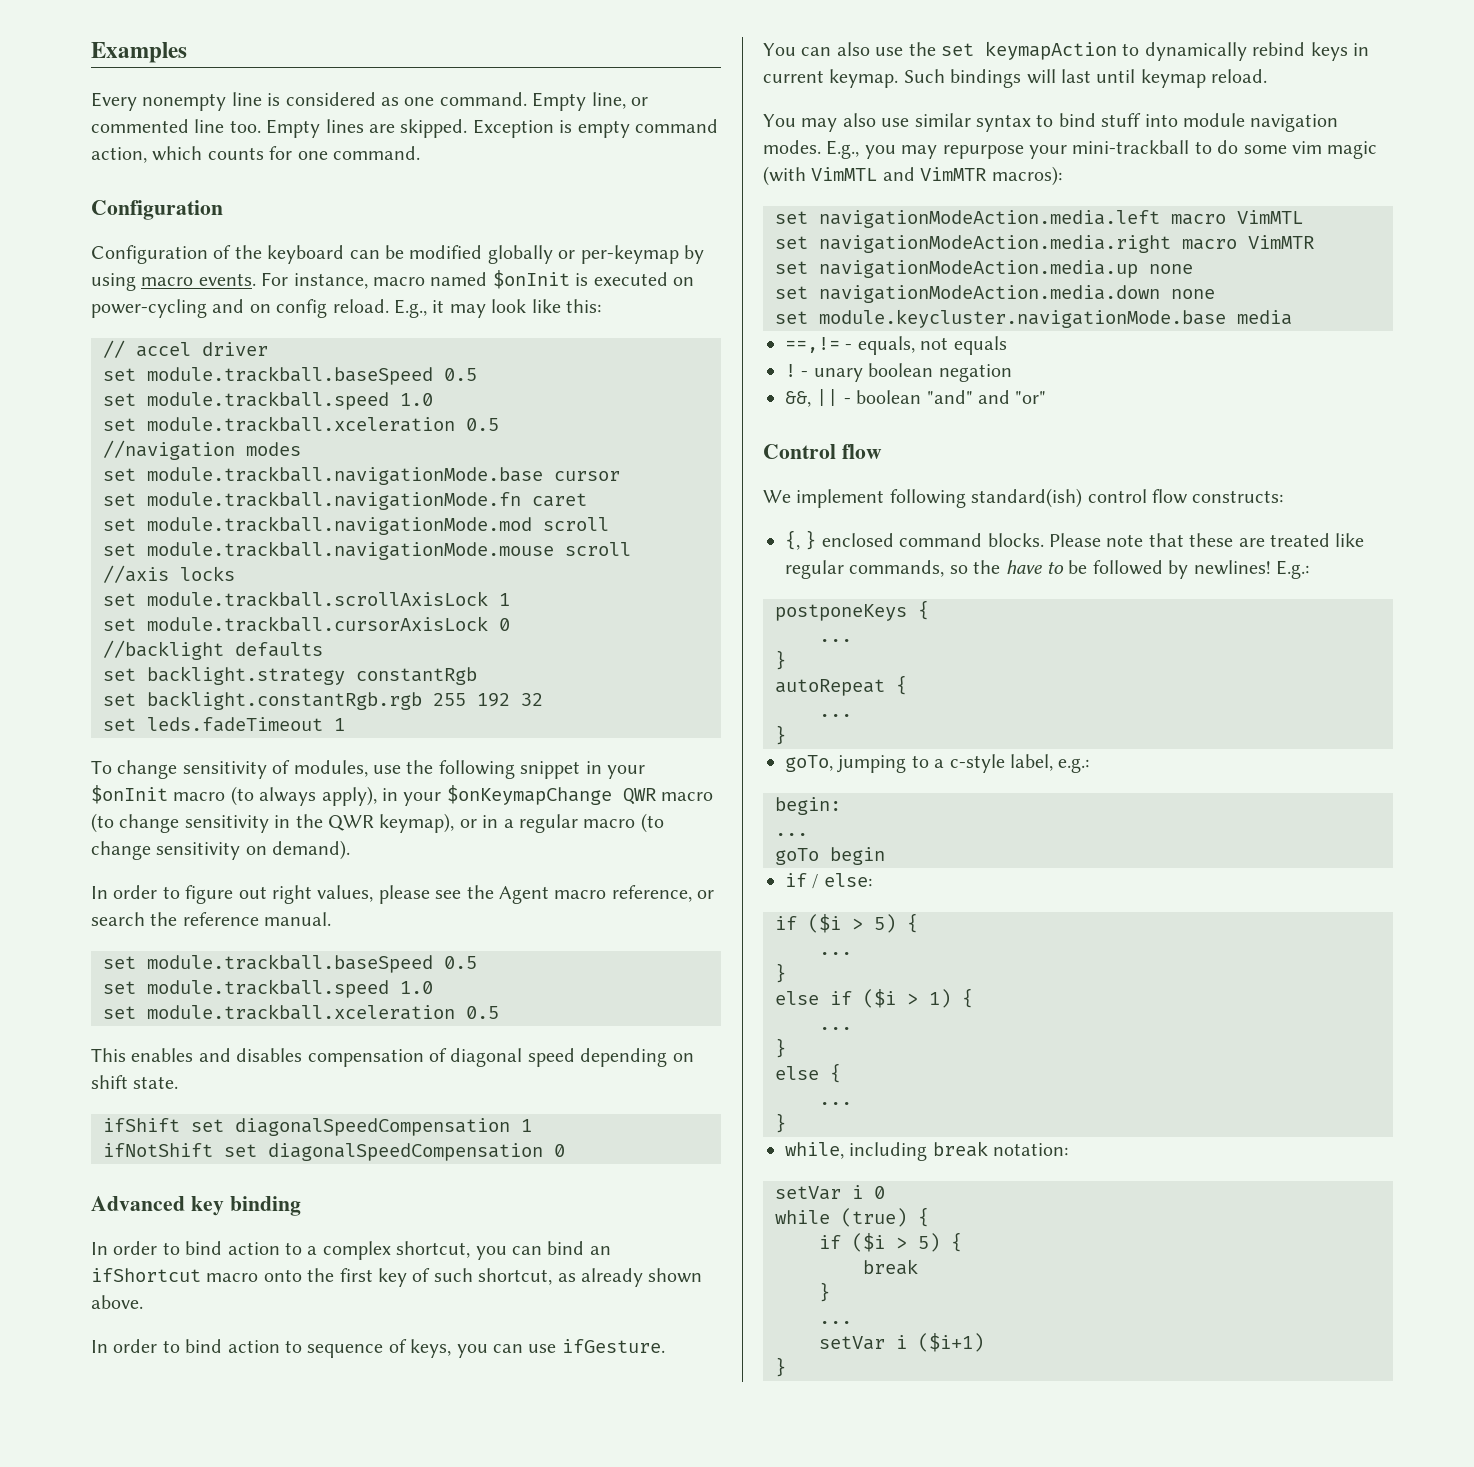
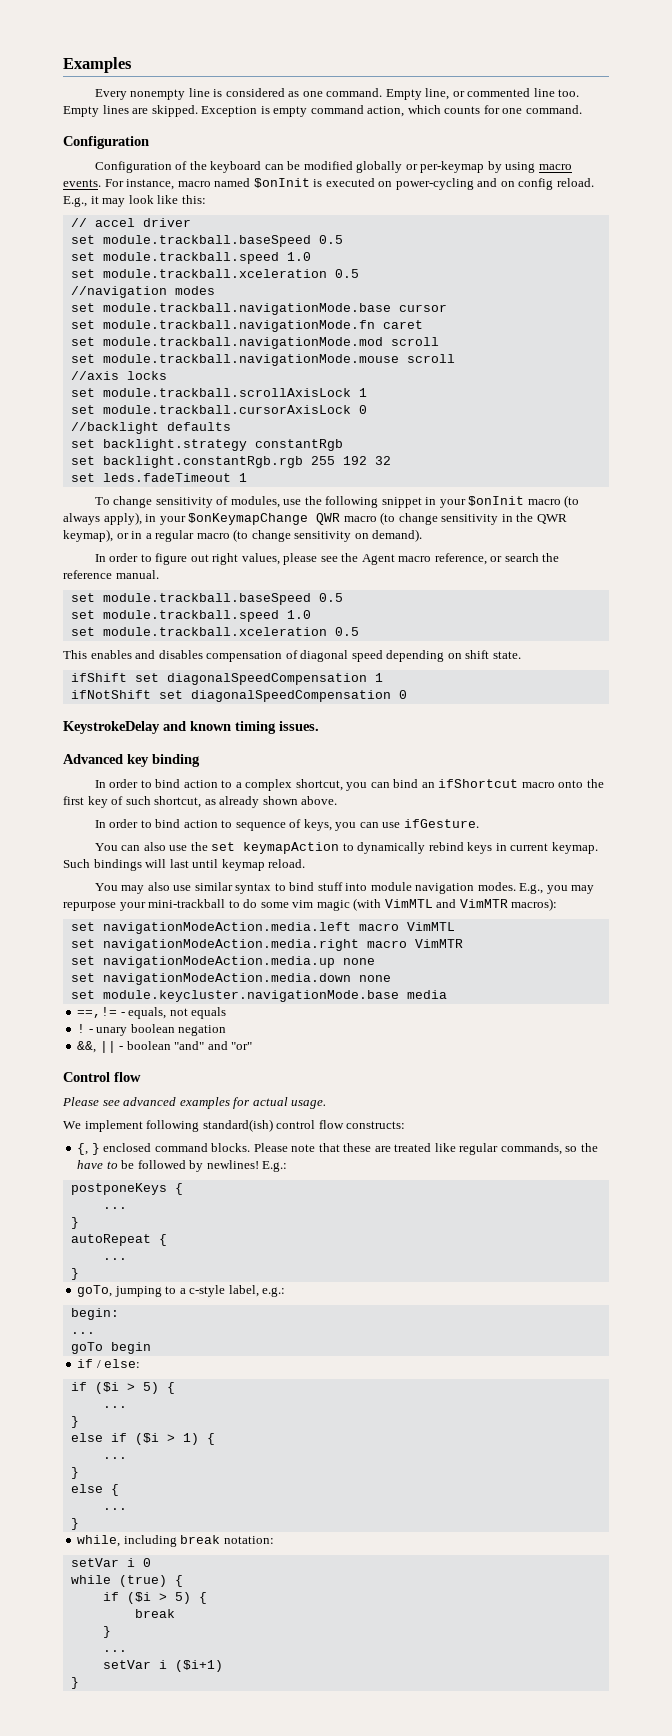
+ KeystrokeDelay and known timing issues.
+ Please see advanced examples for actual usage.

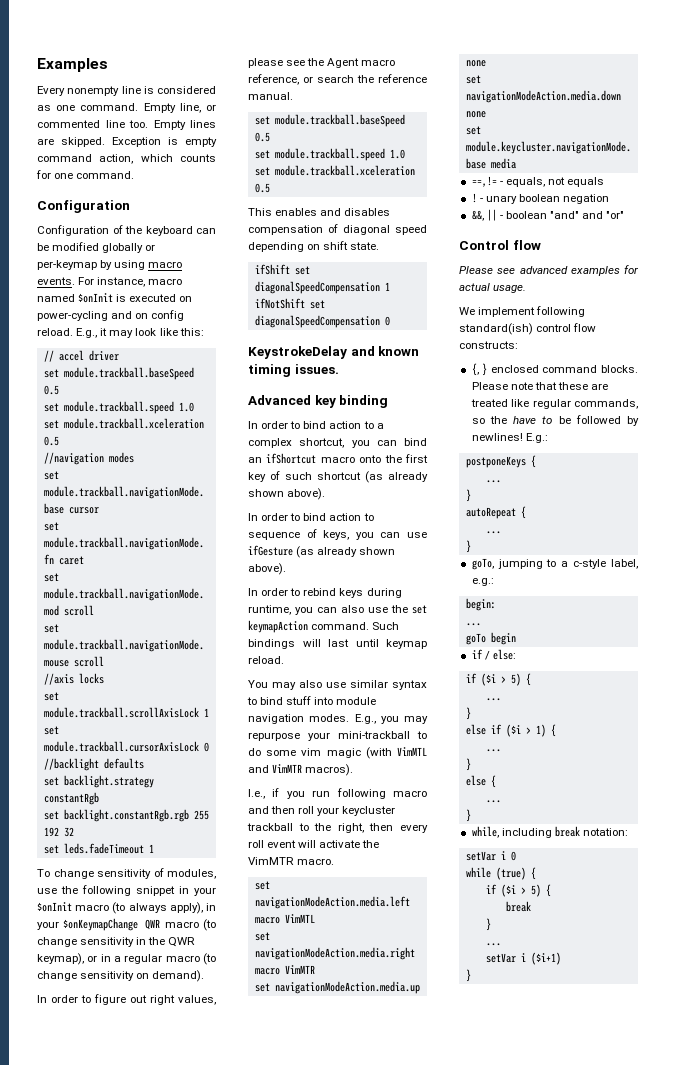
- In order to bind action to a complex shortcut, you can bind an ifShortcut macro onto the first key of such shortcut, as already shown above.
+ In order to bind action to a complex shortcut, you can bind an ifShortcut macro onto the first key of such shortcut (as already shown above).
- In order to bind action to sequence of keys, you can use ifGesture.
- You can also use the set keymapAction to dynamically rebind keys in current keymap.
+ In order to bind action to sequence of keys, you can use ifGesture (as already shown above).
+ In order to rebind keys during runtime, you can also use the set keymapAction command.
- E.g., you may repurpose your mini-trackball to do some vim magic (with VimMTL and VimMTR macros):
+ E.g., you may repurpose your mini-trackball to do some vim magic (with VimMTL and VimMTR macros).
+ I.e., if you run following macro and then roll your keycluster trackball to the right, then every roll event will activate the VimMTR macro.

